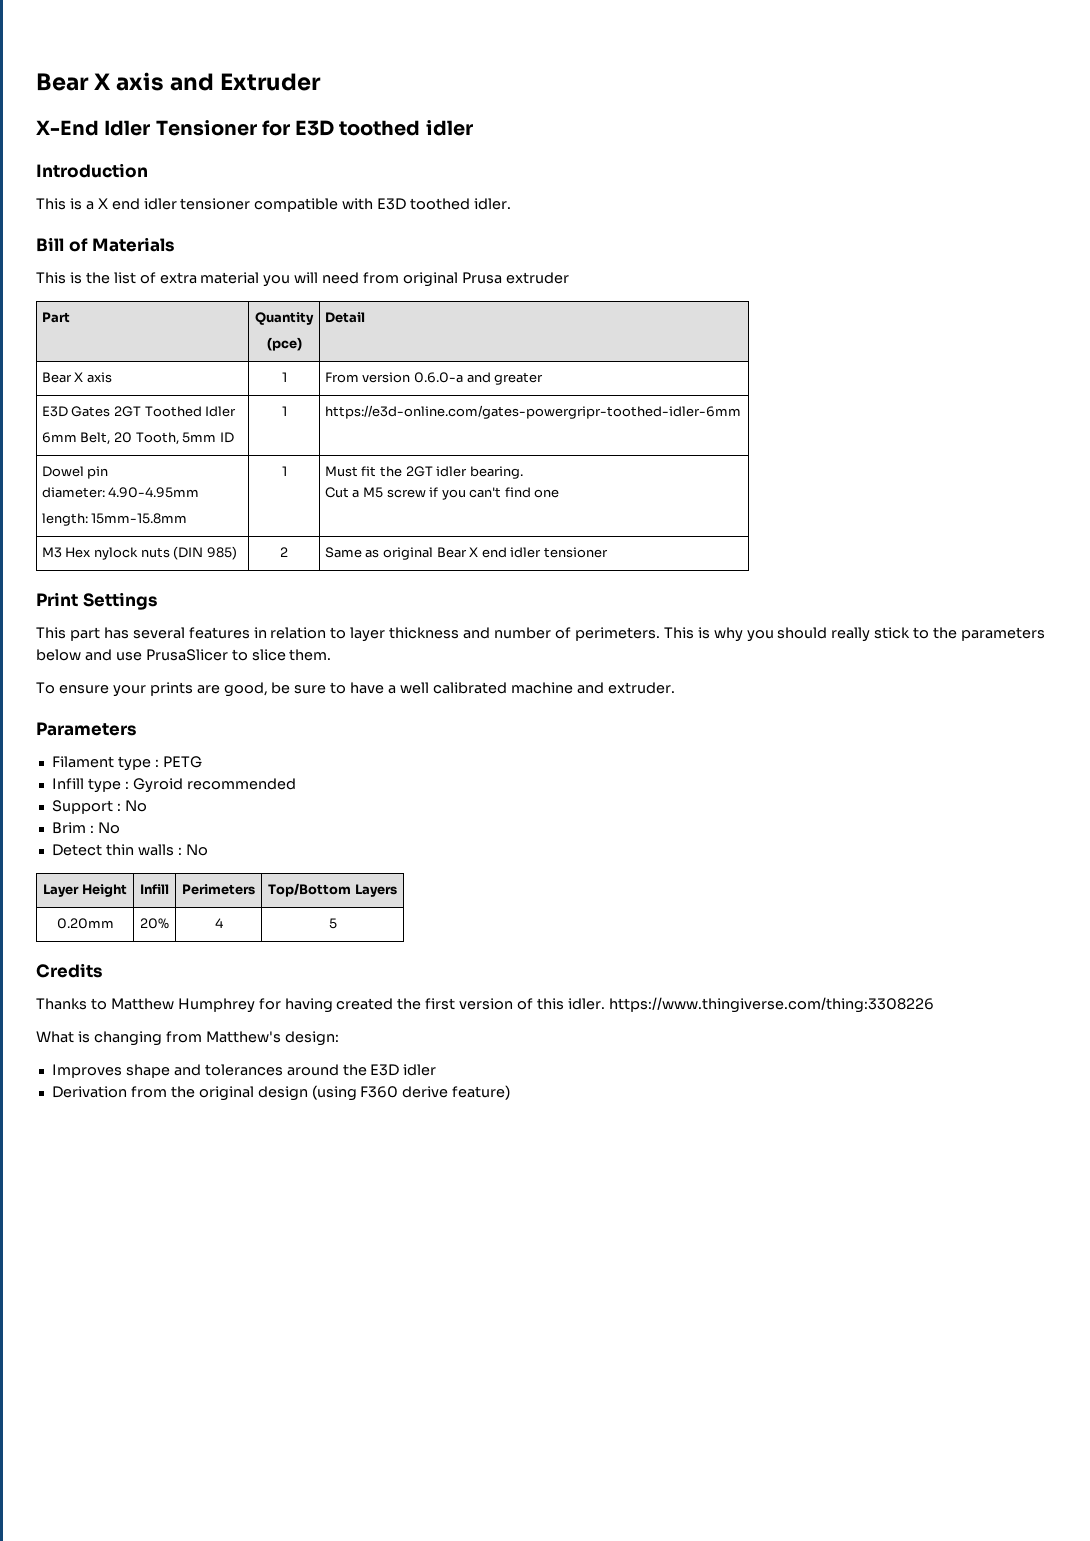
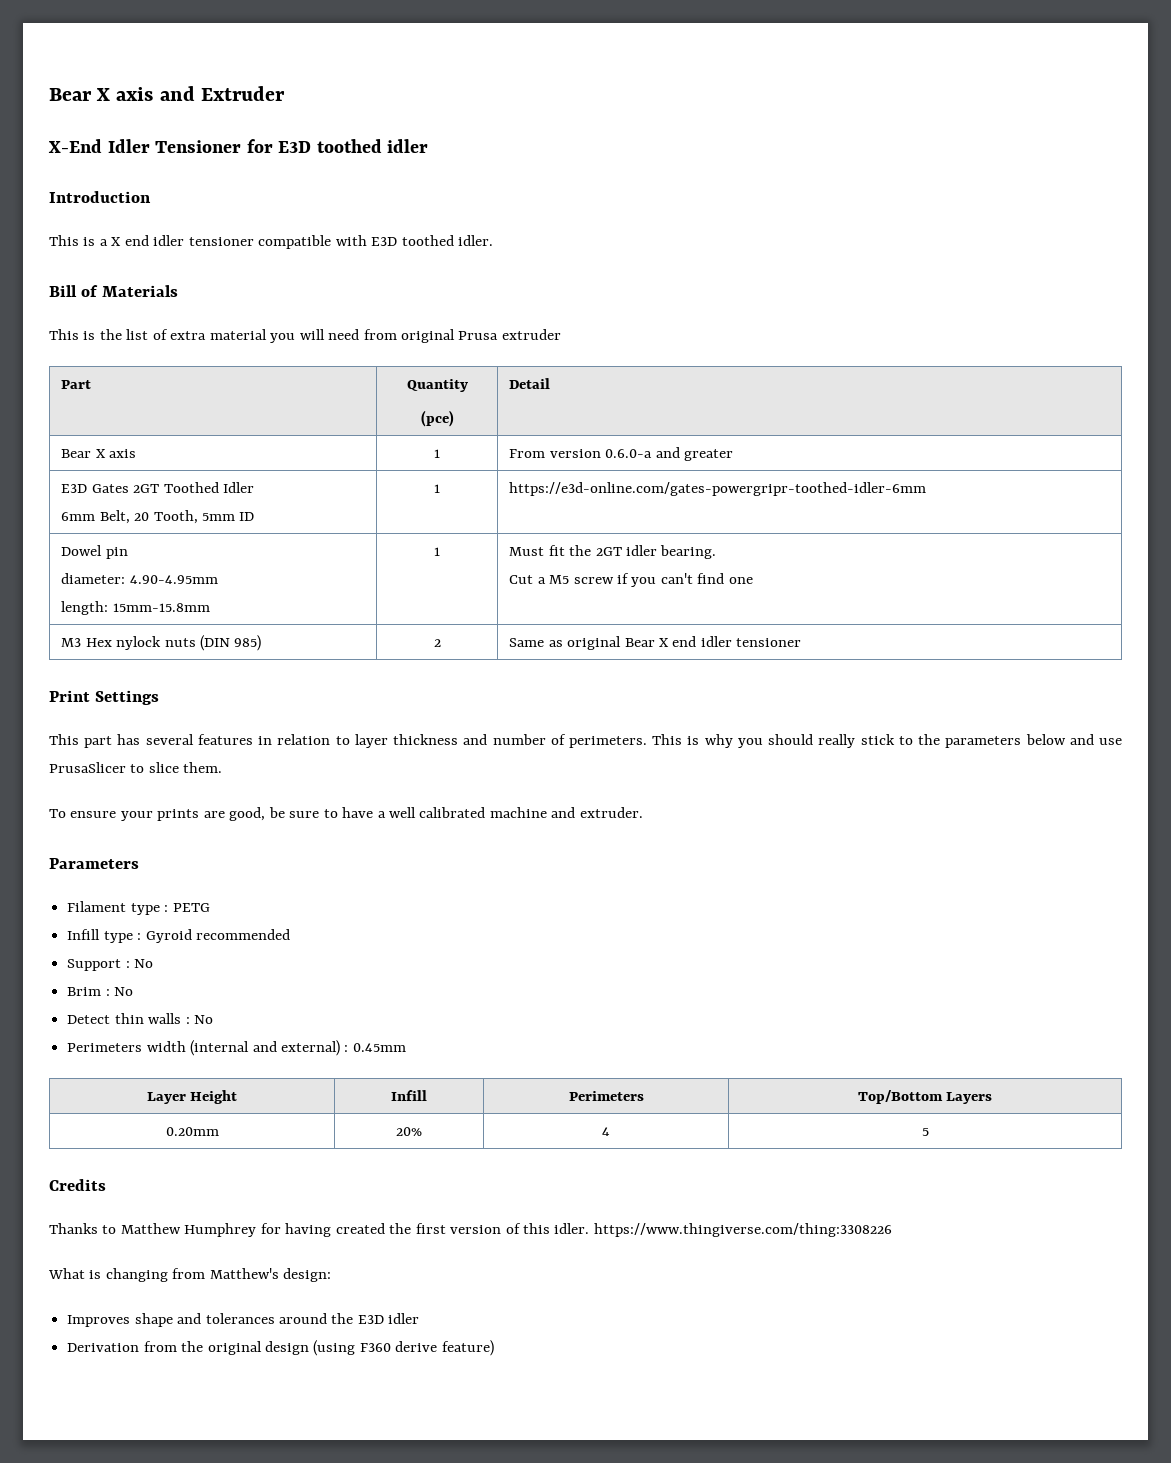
+ Perimeters width (internal and external) : 0.45mm

